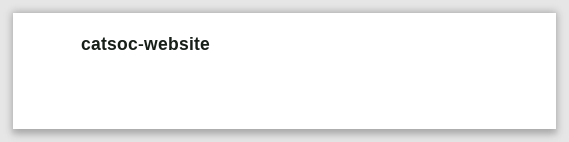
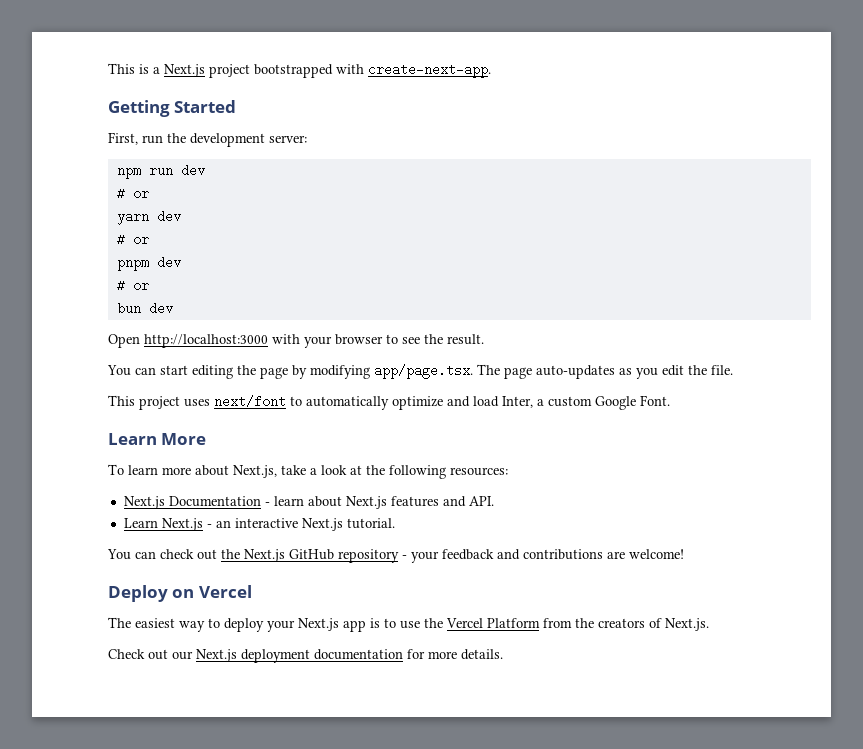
- catsoc-website
+ This is a Next.js project bootstrapped with create-next-app.
+ Getting Started
+ First, run the development server:
+ npm run dev
+ # or
+ yarn dev
+ # or
+ pnpm dev
+ # or
+ bun dev
+ Open http://localhost:3000 with your browser to see the result.
+ You can start editing the page by modifying app/page.tsx. The page auto-updates as you edit the file.
+ This project uses next/font to automatically optimize and load Inter, a custom Google Font.
+ Learn More
+ To learn more about Next.js, take a look at the following resources:
+ Next.js Documentation - learn about Next.js features and API.
+ Learn Next.js - an interactive Next.js tutorial.
+ You can check out the Next.js GitHub repository - your feedback and contributions are welcome!
+ Deploy on Vercel
+ The easiest way to deploy your Next.js app is to use the Vercel Platform from the creators of Next.js.
+ Check out our Next.js deployment documentation for more details.

